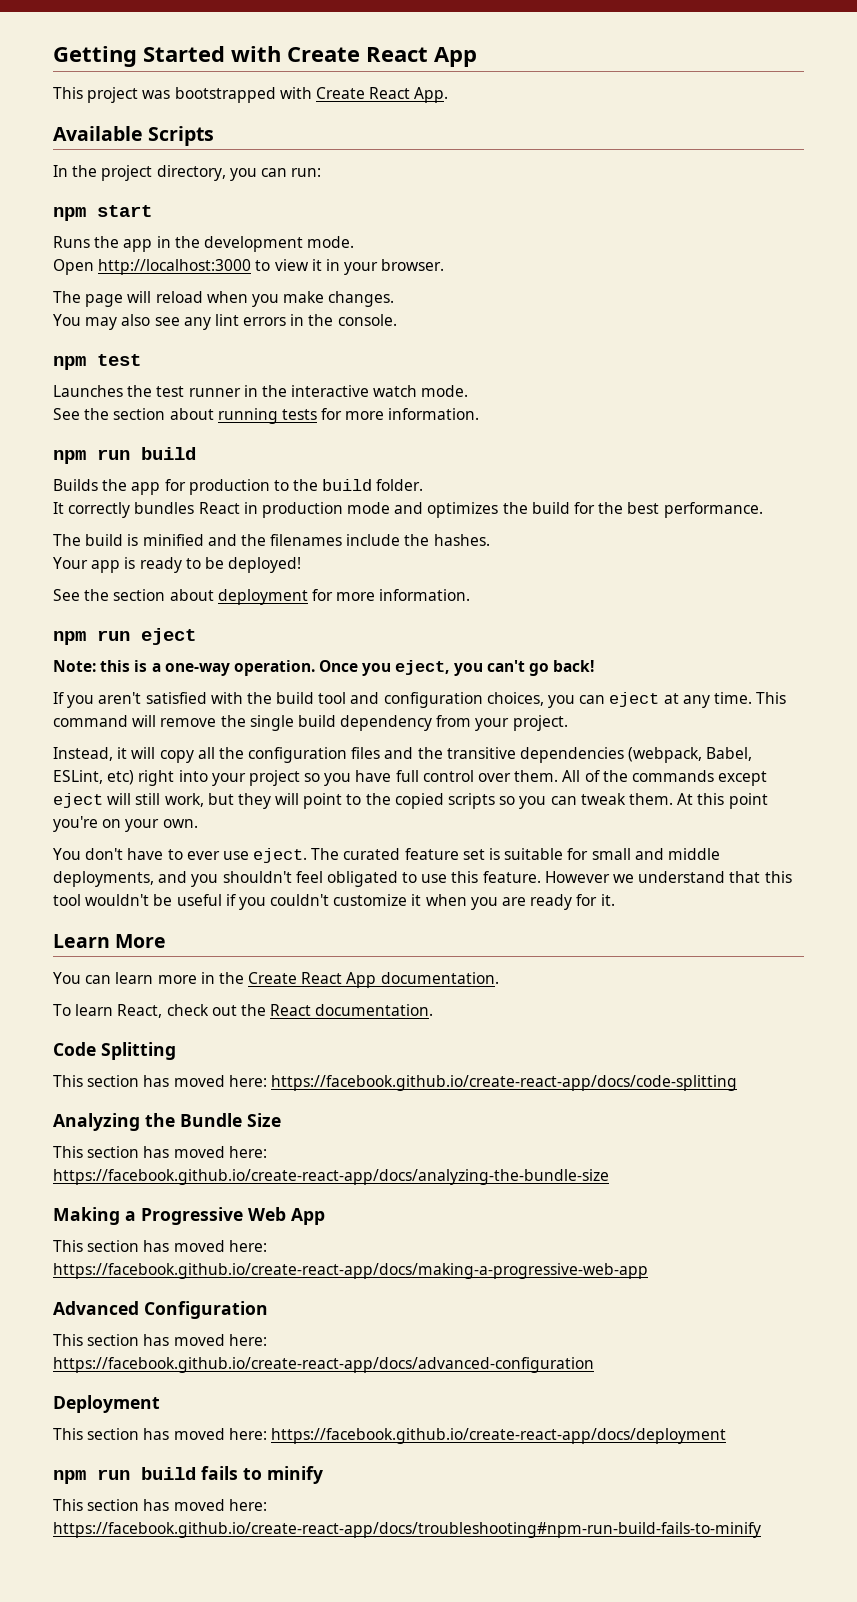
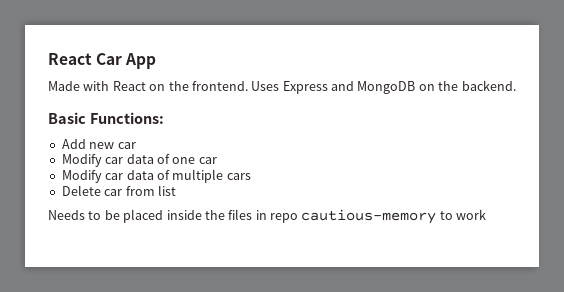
- Getting Started with Create React App
- This project was bootstrapped with Create React App.
- Available Scripts
- In the project directory, you can run:
- npm start
- Runs the app in the development mode.
- Open http://localhost:3000 to view it in your browser.
- The page will reload when you make changes.
- You may also see any lint errors in the console.
- npm test
- Launches the test runner in the interactive watch mode.
- See the section about running tests for more information.
- npm run build
- Builds the app for production to the build folder.
- It correctly bundles React in production mode and optimizes the build for the best performance.
- The build is minified and the filenames include the hashes.
- Your app is ready to be deployed!
- See the section about deployment for more information.
- npm run eject
- Note: this is a one-way operation. Once you eject, you can't go back!
- If you aren't satisfied with the build tool and configuration choices, you can eject at any time. This command will remove the single build dependency from your project.
- Instead, it will copy all the configuration files and the transitive dependencies (webpack, Babel, ESLint, etc) right into your project so you have full control over them. All of the commands except eject will still work, but they will point to the copied scripts so you can tweak them. At this point you're on your own.
- You don't have to ever use eject. The curated feature set is suitable for small and middle deployments, and you shouldn't feel obligated to use this feature. However we understand that this tool wouldn't be useful if you couldn't customize it when you are ready for it.
- Learn More
- You can learn more in the Create React App documentation.
- To learn React, check out the React documentation.
- Code Splitting
- This section has moved here: https://facebook.github.io/create-react-app/docs/code-splitting
- Analyzing the Bundle Size
- This section has moved here: https://facebook.github.io/create-react-app/docs/analyzing-the-bundle-size
- Making a Progressive Web App
- This section has moved here: https://facebook.github.io/create-react-app/docs/making-a-progressive-web-app
- Advanced Configuration
- This section has moved here: https://facebook.github.io/create-react-app/docs/advanced-configuration
- Deployment
- This section has moved here: https://facebook.github.io/create-react-app/docs/deployment
- npm run build fails to minify
- This section has moved here: https://facebook.github.io/create-react-app/docs/troubleshooting#npm-run-build-fails-to-minify
+ React Car App
+ Made with React on the frontend. Uses Express and MongoDB on the backend.
+ Basic Functions:
+ Add new car
+ Modify car data of one car
+ Modify car data of multiple cars
+ Delete car from list
+ Needs to be placed inside the files in repo cautious-memory to work

